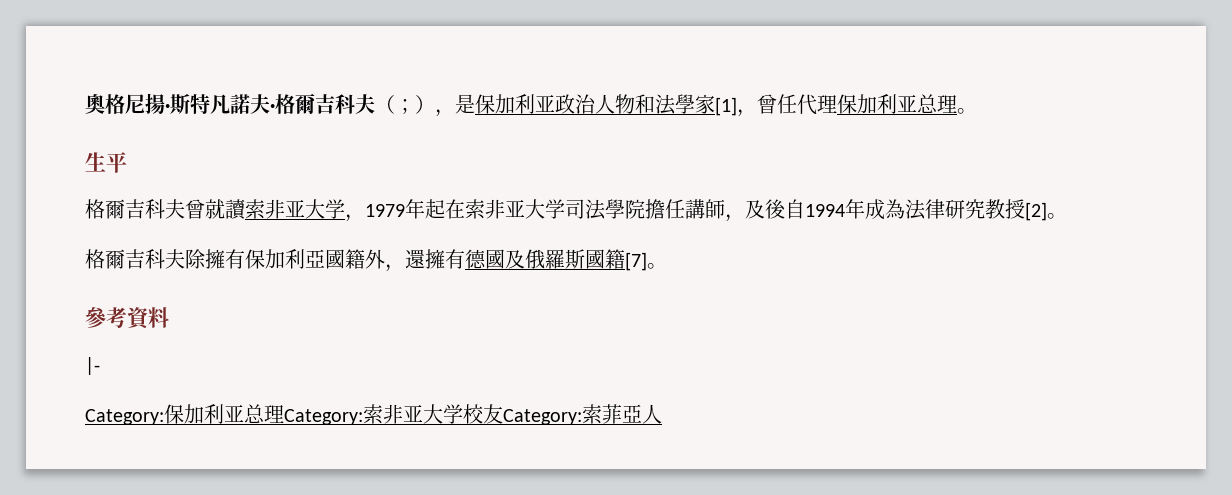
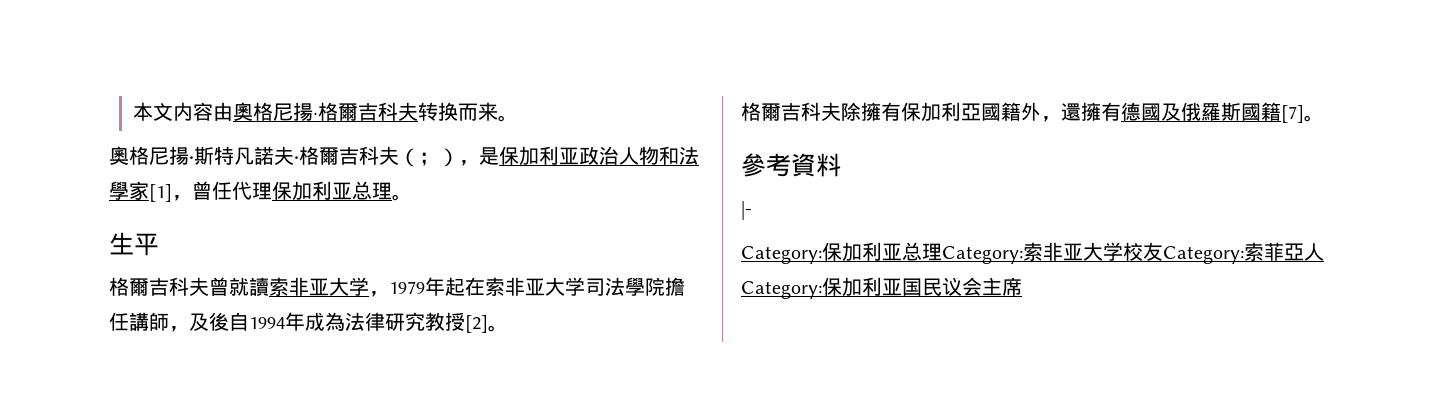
+ 本文内容由奧格尼揚·格爾吉科夫转换而来。
- Category:保加利亚总理Category:索非亚大学校友Category:索菲亞人
+ Category:保加利亚总理Category:索非亚大学校友Category:索菲亞人Category:保加利亚国民议会主席

